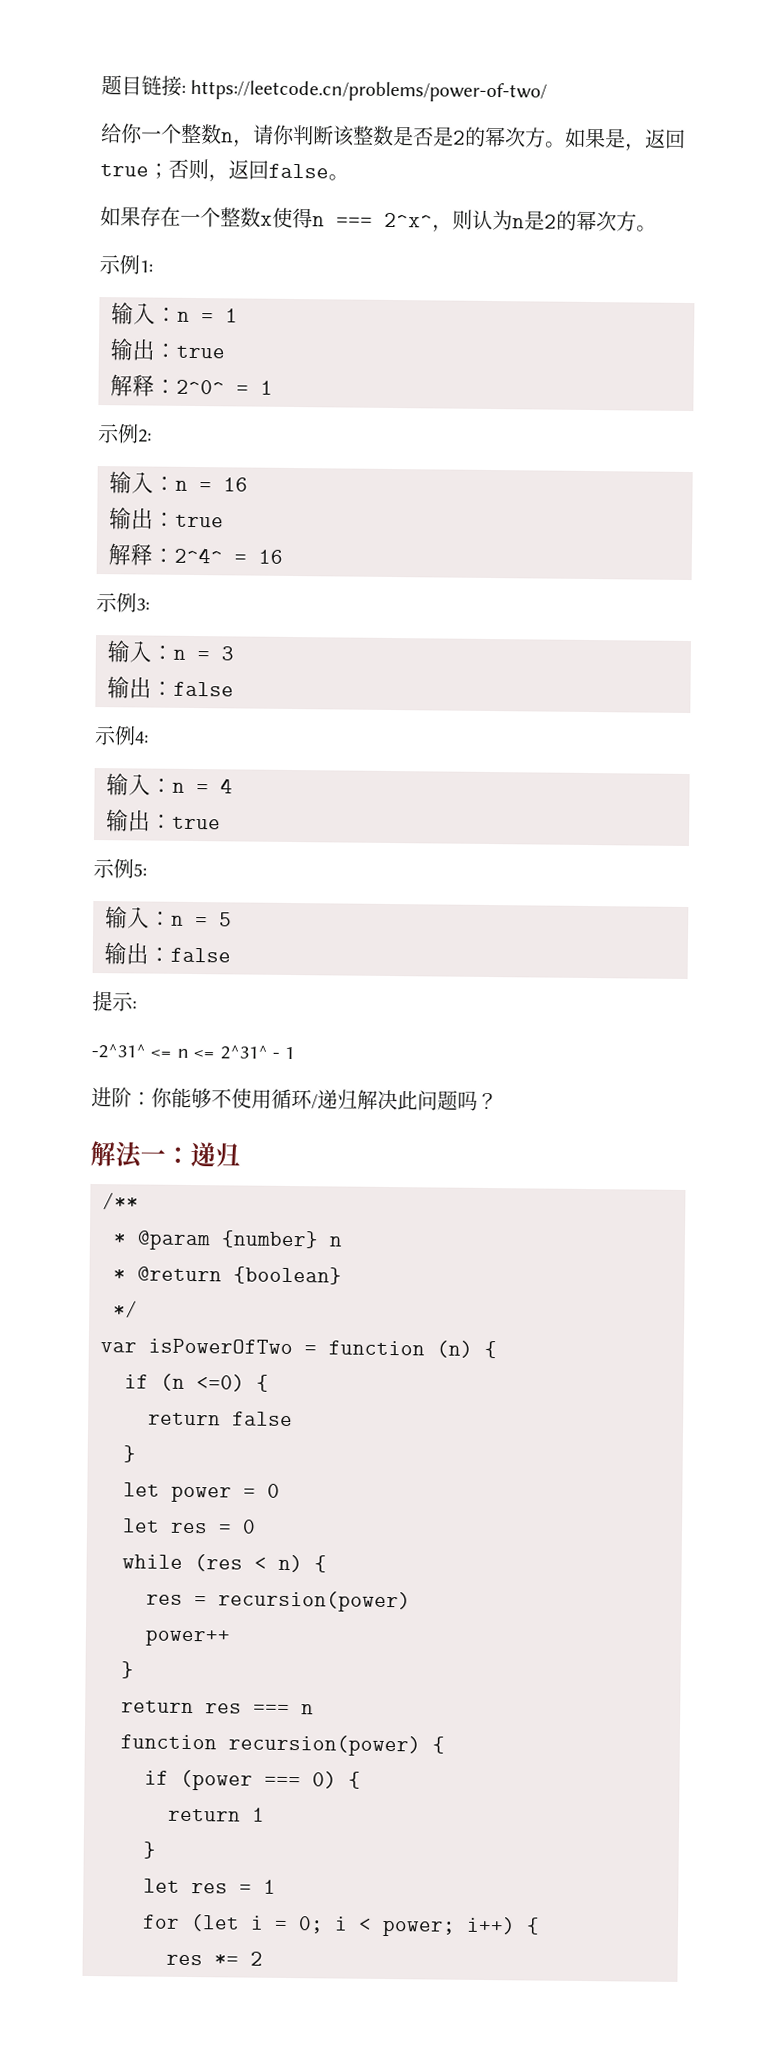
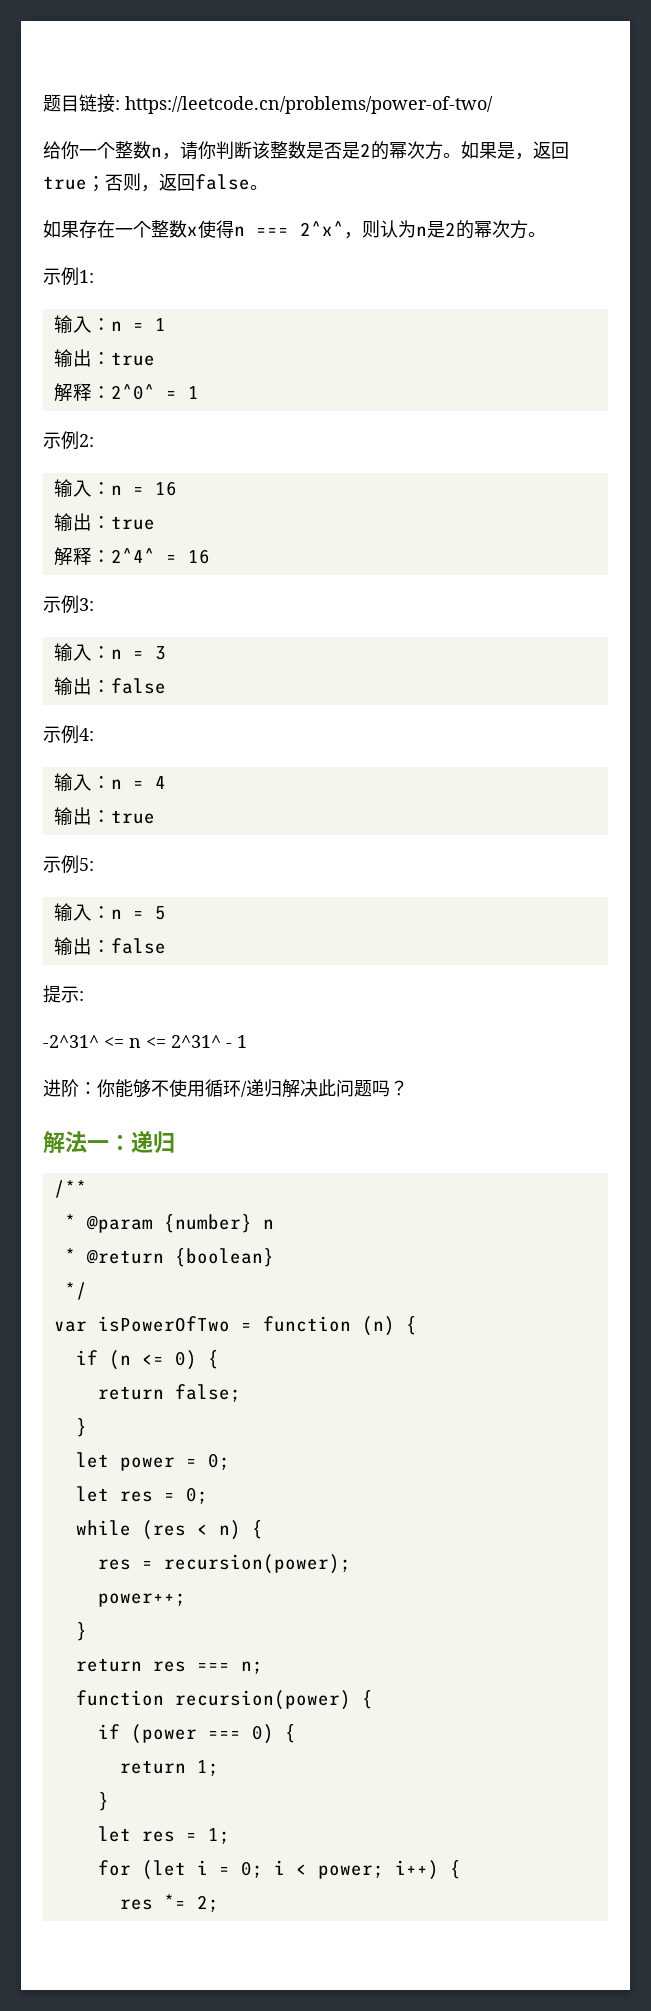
- if (n <=0) {
- return false
+ if (n <= 0) {
+ return false;
- let power = 0
- let res = 0
+ let power = 0;
+ let res = 0;
- res = recursion(power)
- power++
+ res = recursion(power);
+ power++;
- return res === n
+ return res === n;
- return 1
+ return 1;
- let res = 1
+ let res = 1;
- res *= 2
+ res *= 2;

